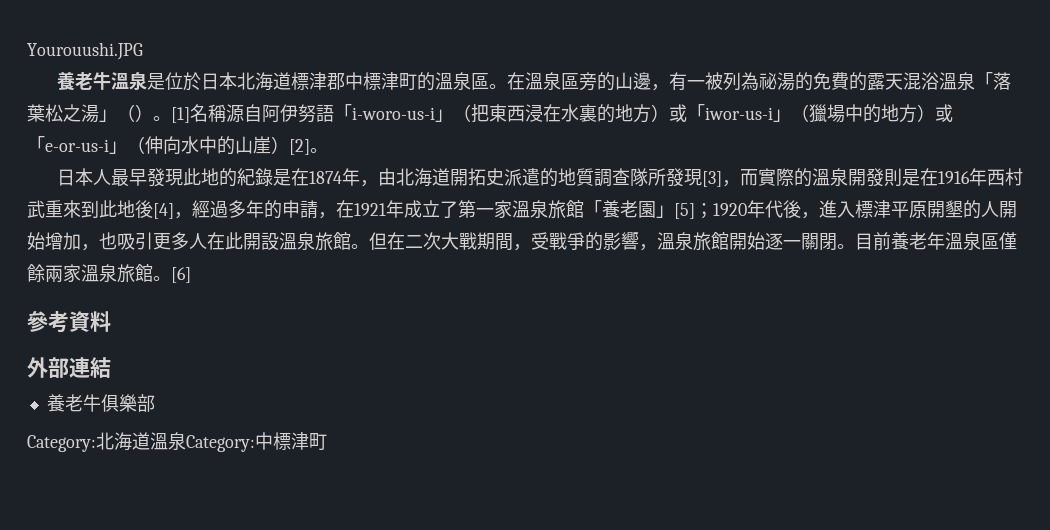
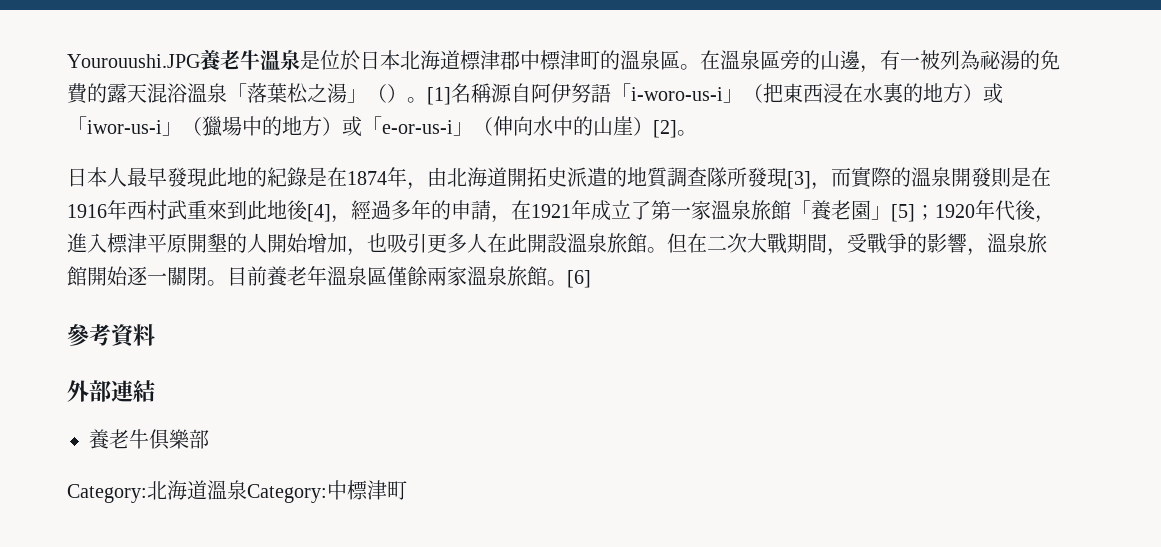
- Yourouushi.JPG
- 養老牛溫泉是位於日本北海道標津郡中標津町的溫泉區。
+ Yourouushi.JPG養老牛溫泉是位於日本北海道標津郡中標津町的溫泉區。

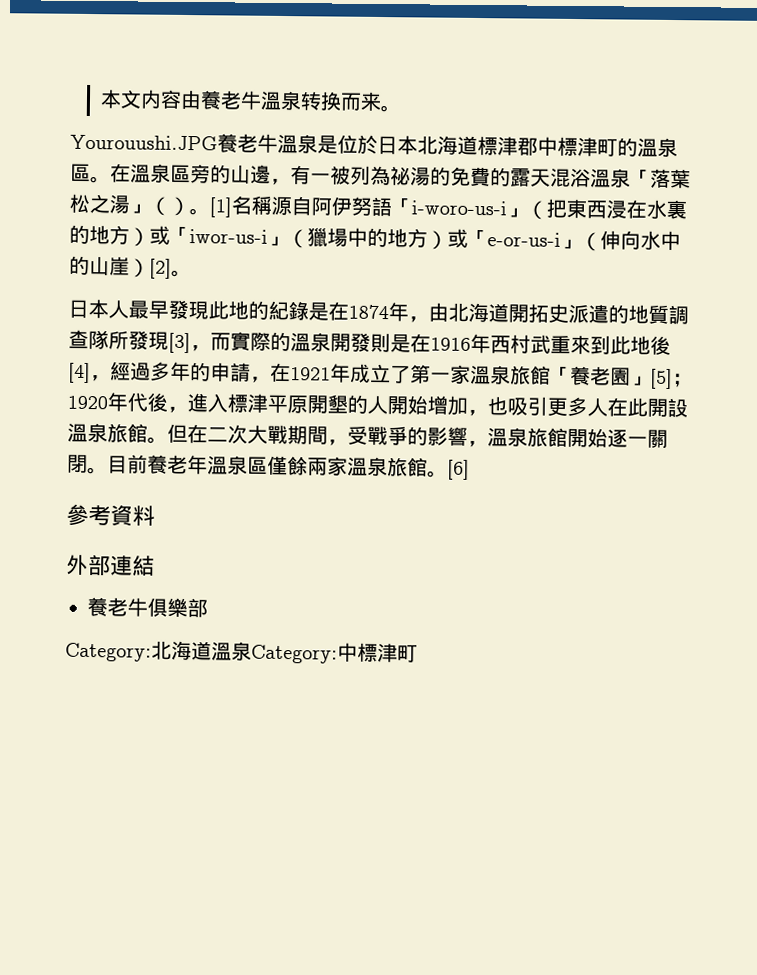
+ 本文内容由養老牛溫泉转换而来。

